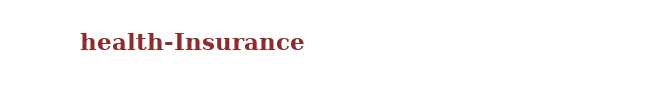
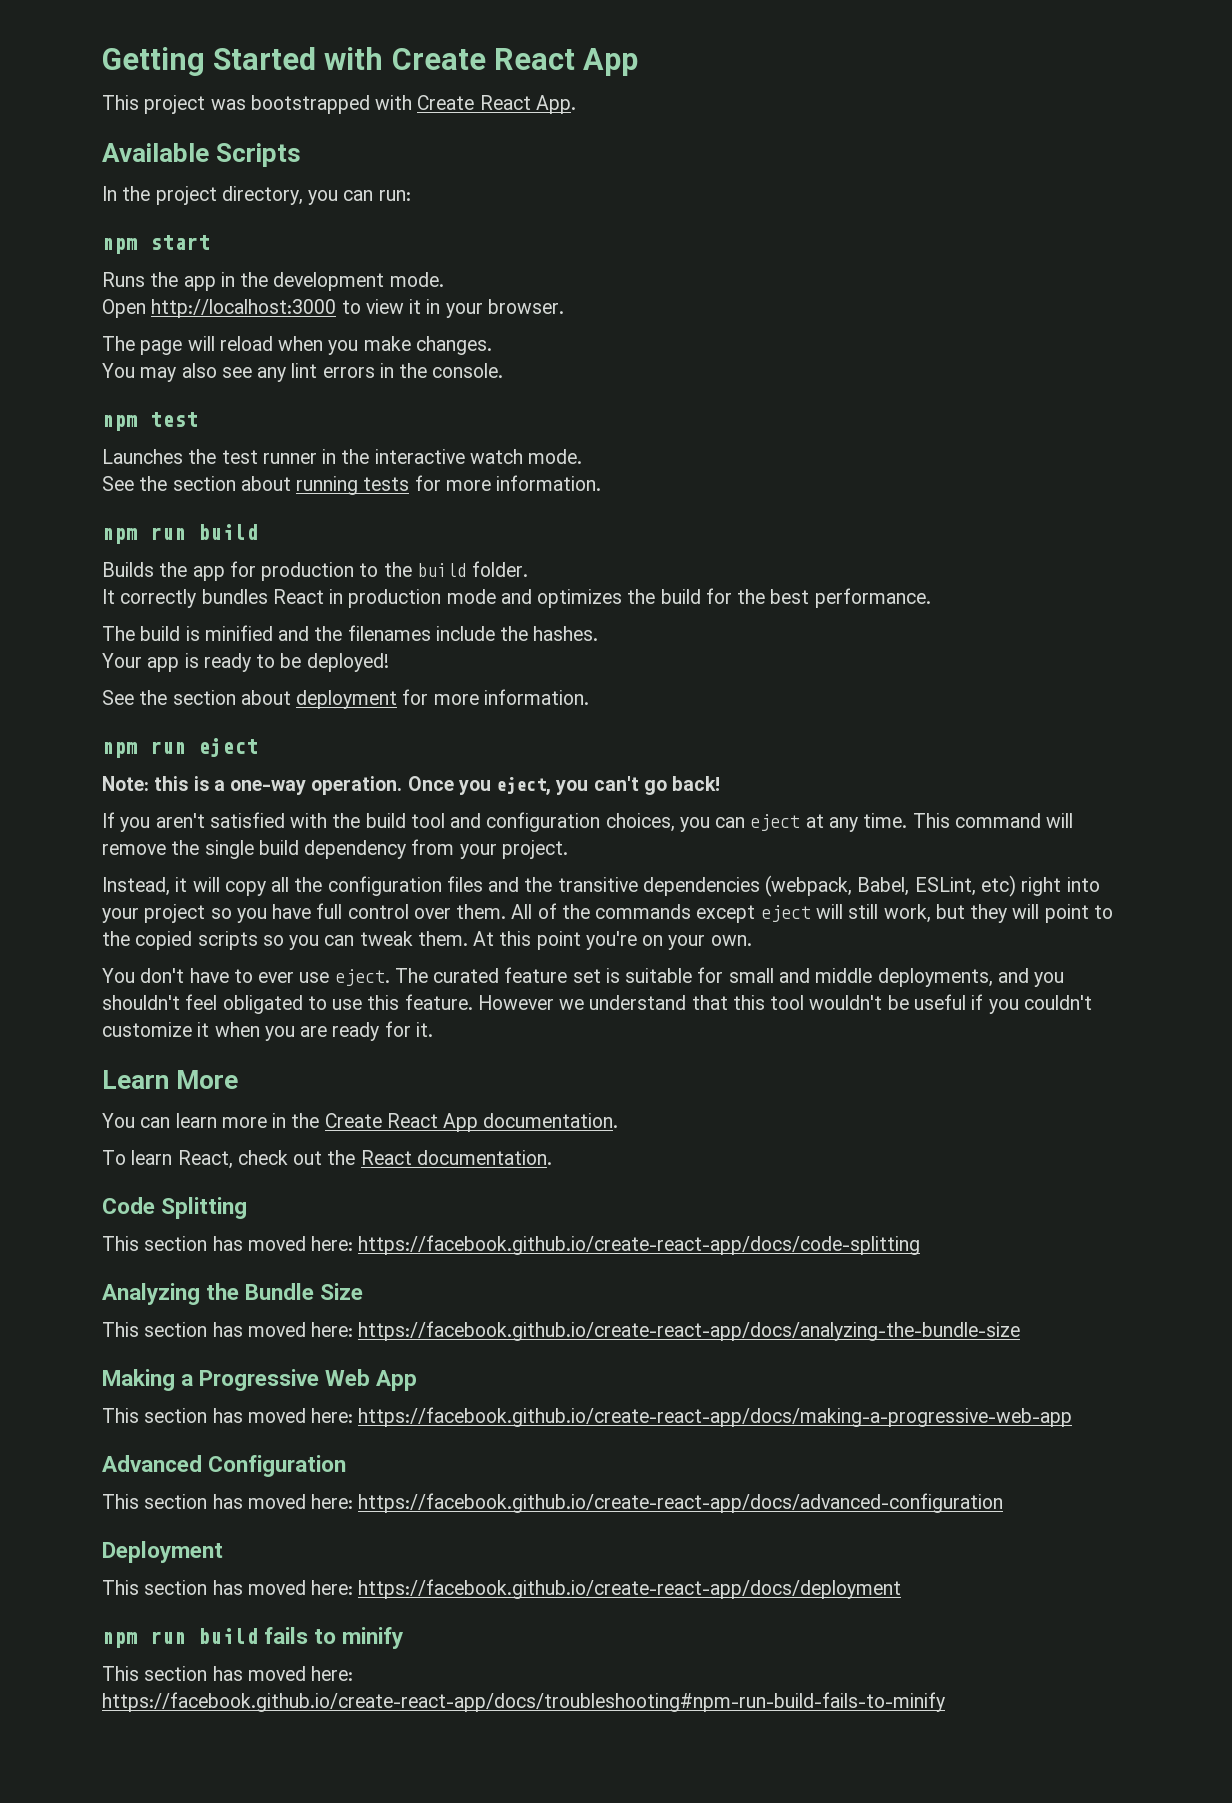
- health-Insurance
+ Getting Started with Create React App
+ This project was bootstrapped with Create React App.
+ Available Scripts
+ In the project directory, you can run:
+ npm start
+ Runs the app in the development mode.
+ Open http://localhost:3000 to view it in your browser.
+ The page will reload when you make changes.
+ You may also see any lint errors in the console.
+ npm test
+ Launches the test runner in the interactive watch mode.
+ See the section about running tests for more information.
+ npm run build
+ Builds the app for production to the build folder.
+ It correctly bundles React in production mode and optimizes the build for the best performance.
+ The build is minified and the filenames include the hashes.
+ Your app is ready to be deployed!
+ See the section about deployment for more information.
+ npm run eject
+ Note: this is a one-way operation. Once you eject, you can't go back!
+ If you aren't satisfied with the build tool and configuration choices, you can eject at any time. This command will remove the single build dependency from your project.
+ Instead, it will copy all the configuration files and the transitive dependencies (webpack, Babel, ESLint, etc) right into your project so you have full control over them. All of the commands except eject will still work, but they will point to the copied scripts so you can tweak them. At this point you're on your own.
+ You don't have to ever use eject. The curated feature set is suitable for small and middle deployments, and you shouldn't feel obligated to use this feature. However we understand that this tool wouldn't be useful if you couldn't customize it when you are ready for it.
+ Learn More
+ You can learn more in the Create React App documentation.
+ To learn React, check out the React documentation.
+ Code Splitting
+ This section has moved here: https://facebook.github.io/create-react-app/docs/code-splitting
+ Analyzing the Bundle Size
+ This section has moved here: https://facebook.github.io/create-react-app/docs/analyzing-the-bundle-size
+ Making a Progressive Web App
+ This section has moved here: https://facebook.github.io/create-react-app/docs/making-a-progressive-web-app
+ Advanced Configuration
+ This section has moved here: https://facebook.github.io/create-react-app/docs/advanced-configuration
+ Deployment
+ This section has moved here: https://facebook.github.io/create-react-app/docs/deployment
+ npm run build fails to minify
+ This section has moved here: https://facebook.github.io/create-react-app/docs/troubleshooting#npm-run-build-fails-to-minify

